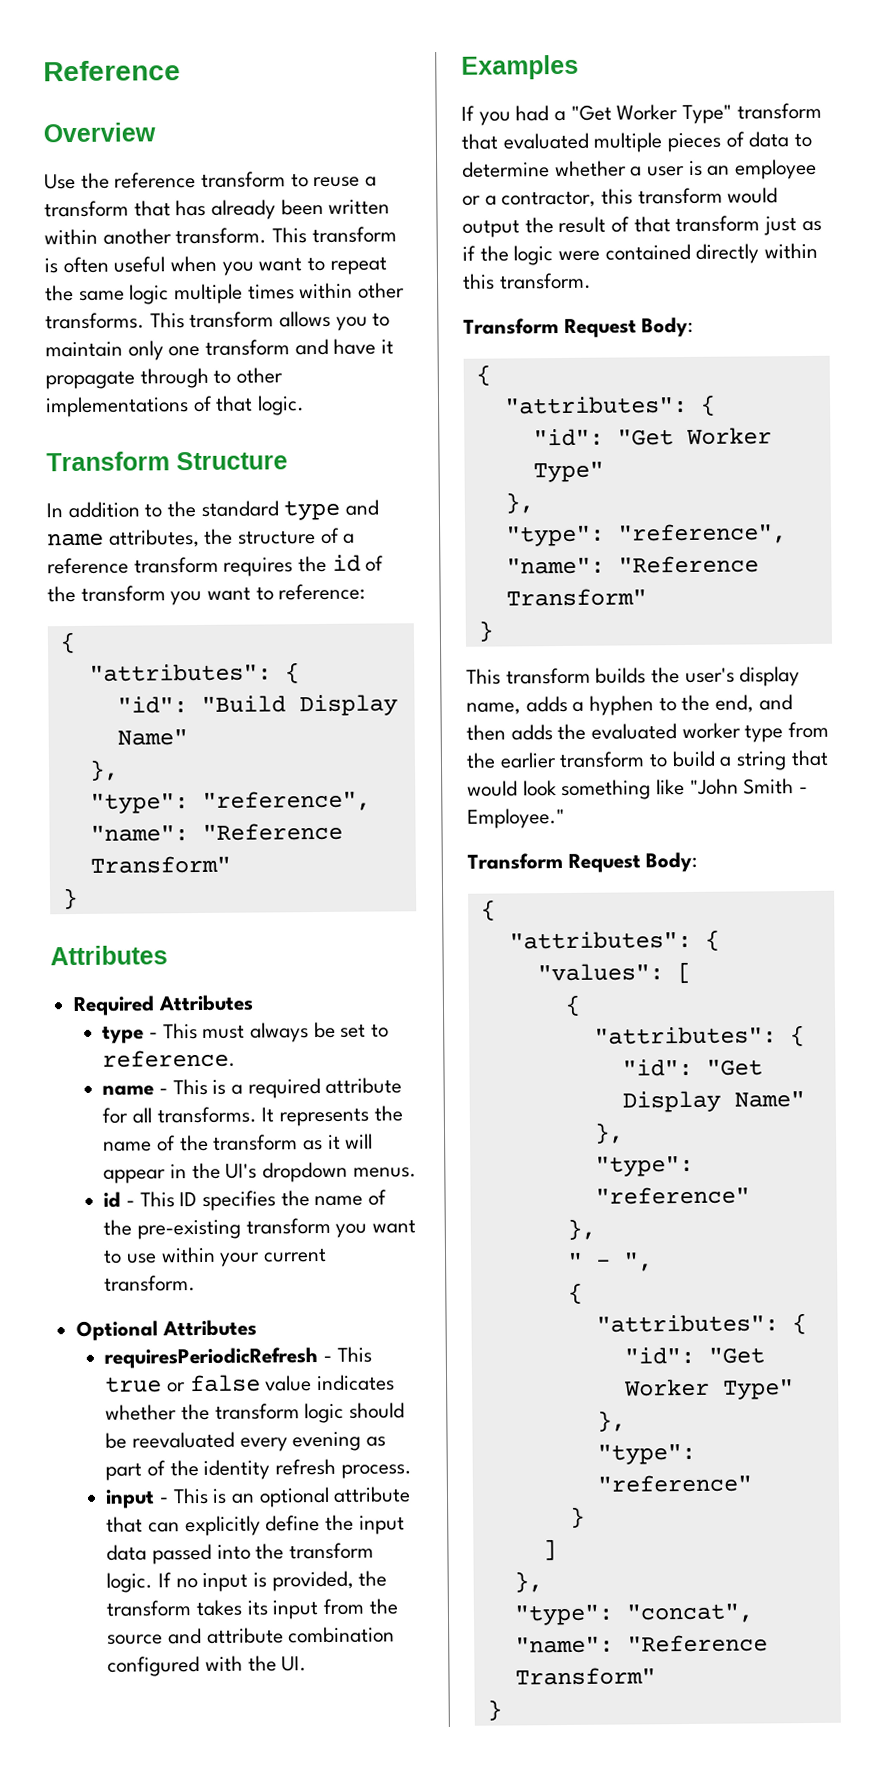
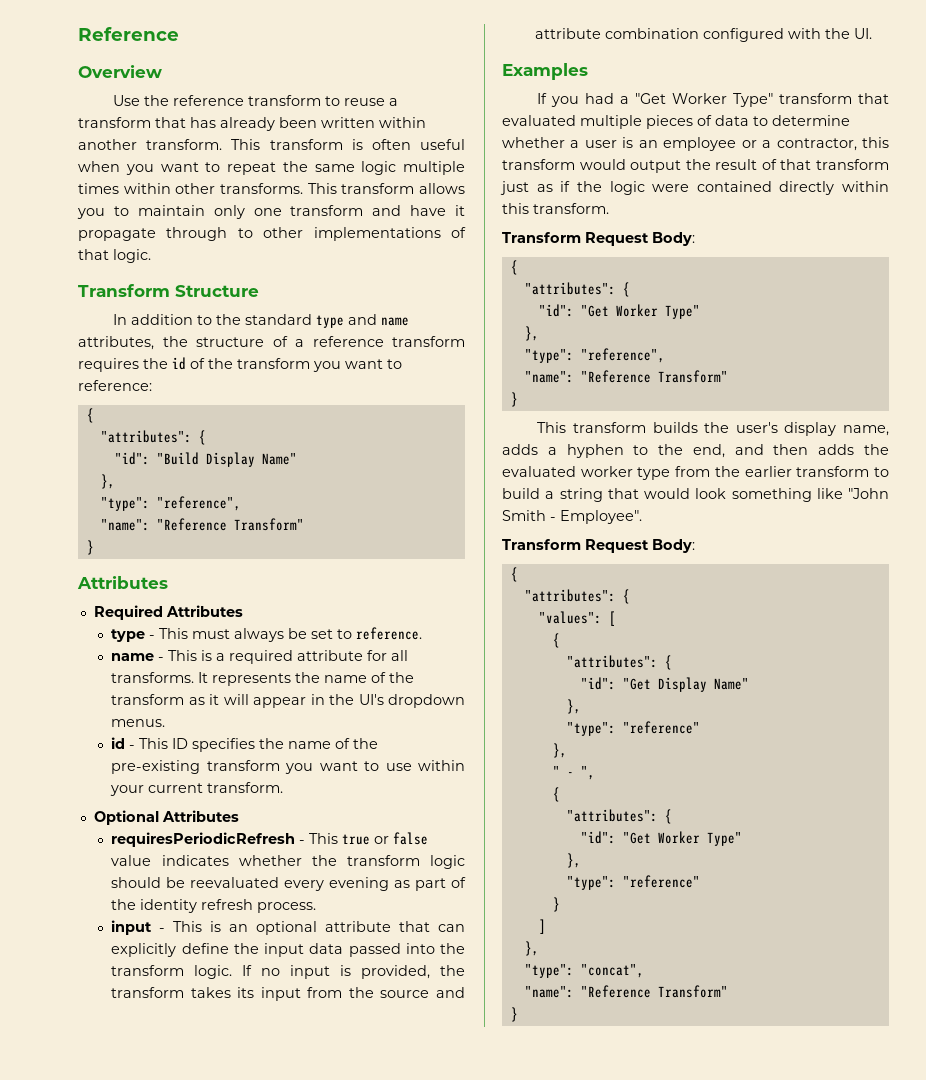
- This transform builds the user's display name, adds a hyphen to the end, and then adds the evaluated worker type from the earlier transform to build a string that would look something like "John Smith - Employee."
+ This transform builds the user's display name, adds a hyphen to the end, and then adds the evaluated worker type from the earlier transform to build a string that would look something like "John Smith - Employee".

